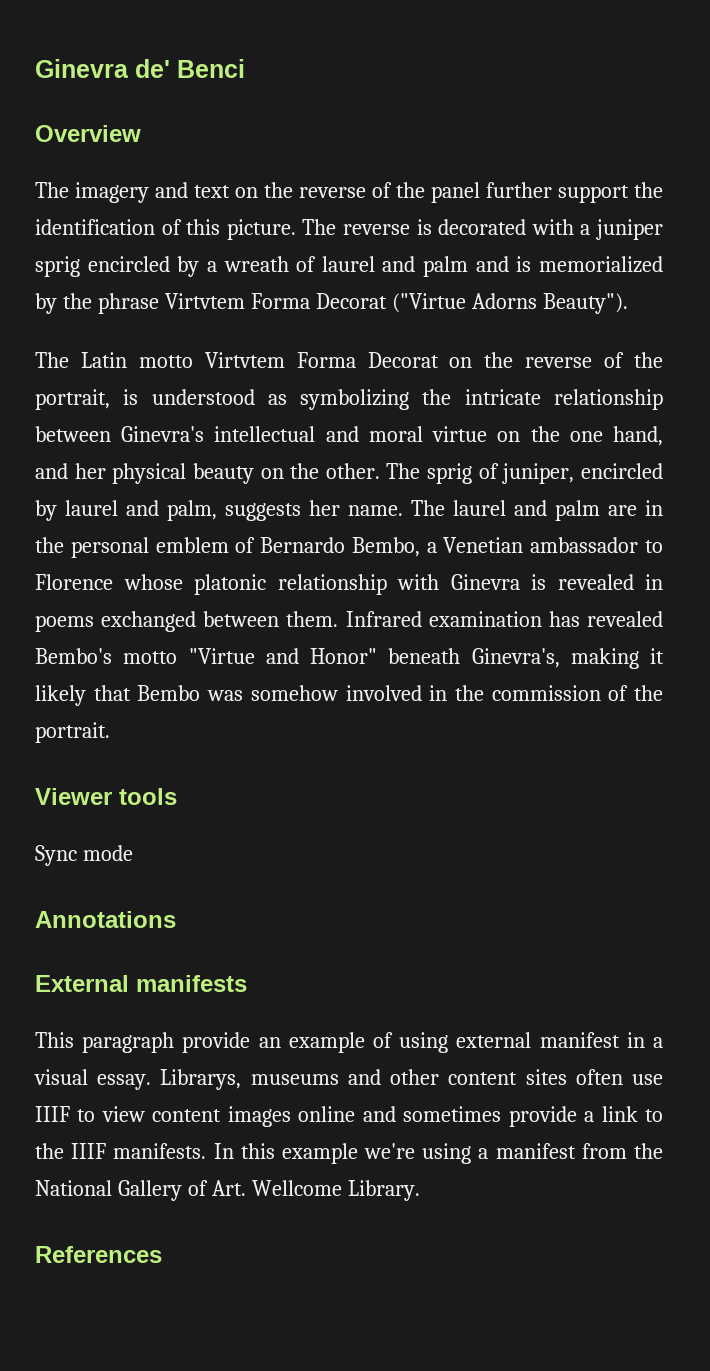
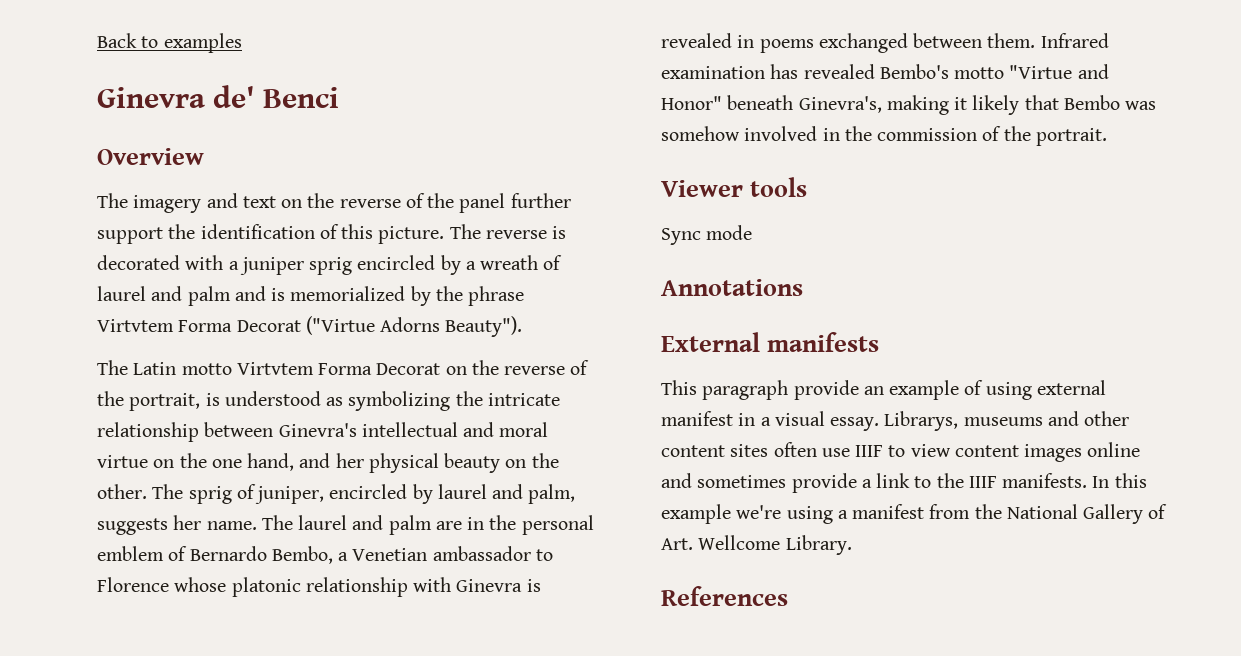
+ Back to examples

